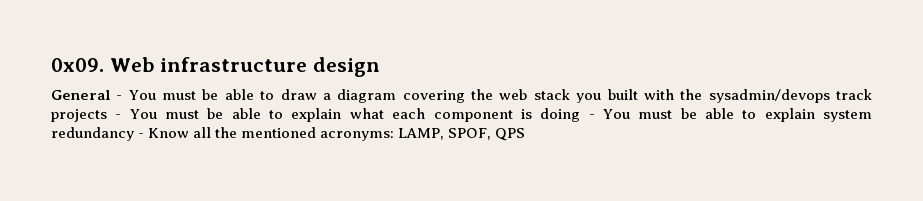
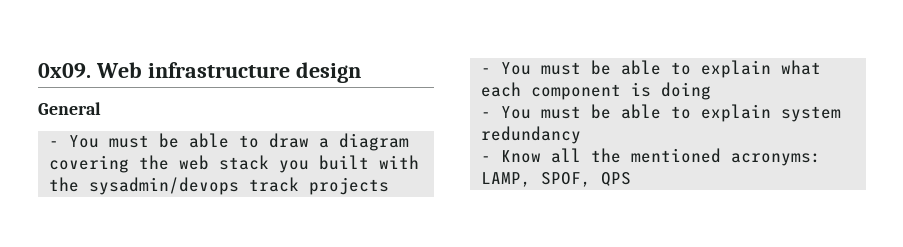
- General - You must be able to draw a diagram covering the web stack you built with the sysadmin/devops track projects - You must be able to explain what each component is doing - You must be able to explain system redundancy - Know all the mentioned acronyms: LAMP, SPOF, QPS
+ General
+ - You must be able to draw a diagram covering the web stack you built with the sysadmin/devops track projects
+ - You must be able to explain what each component is doing
+ - You must be able to explain system redundancy
+ - Know all the mentioned acronyms: LAMP, SPOF, QPS

